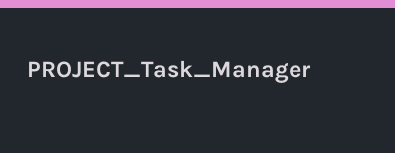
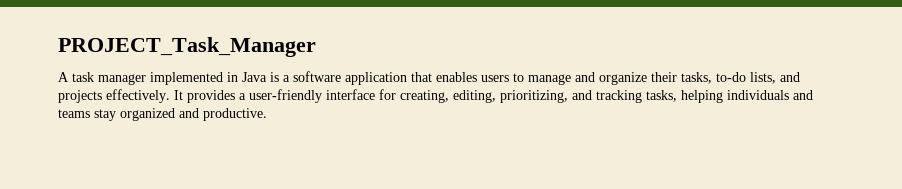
+ A task manager implemented in Java is a software application that enables users to manage and organize their tasks, to-do lists, and projects effectively. It provides a user-friendly interface for creating, editing, prioritizing, and tracking tasks, helping individuals and teams stay organized and productive.

